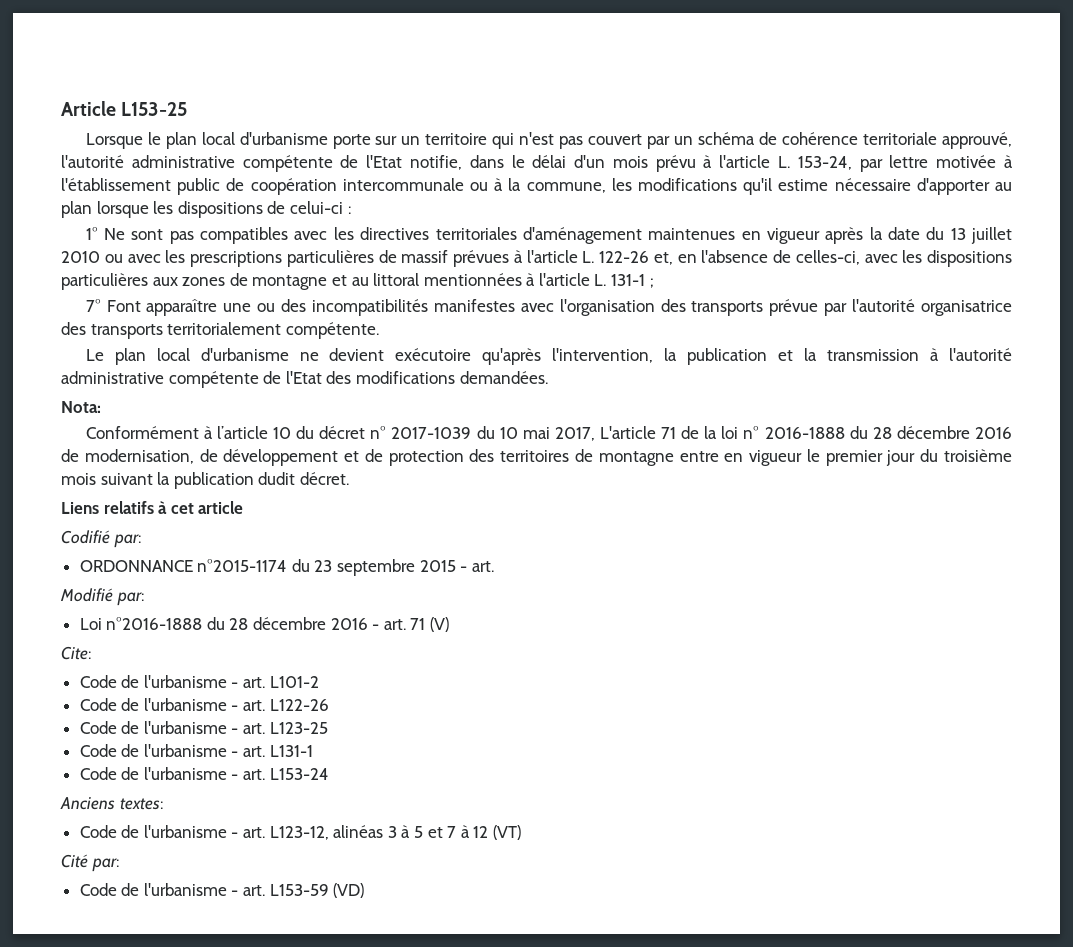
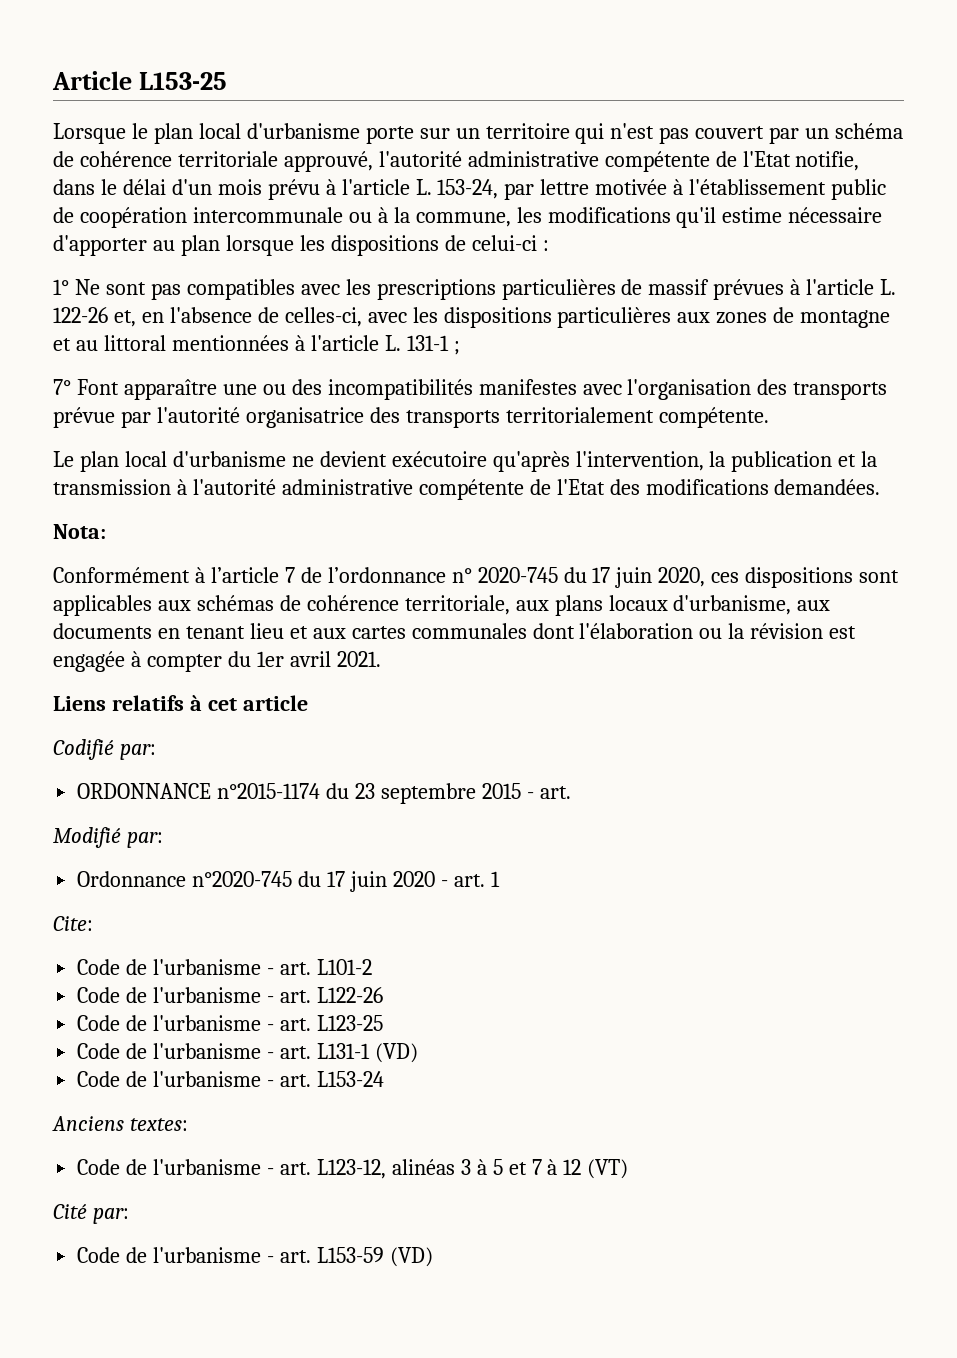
- 1° Ne sont pas compatibles avec les directives territoriales d'aménagement maintenues en vigueur après la date du 13 juillet 2010 ou avec les prescriptions particulières de massif prévues à l'article L. 122-26 et, en l'absence de celles-ci, avec les dispositions particulières aux zones de montagne et au littoral mentionnées à l'article L. 131-1 ;
+ 1° Ne sont pas compatibles avec les prescriptions particulières de massif prévues à l'article L. 122-26 et, en l'absence de celles-ci, avec les dispositions particulières aux zones de montagne et au littoral mentionnées à l'article L. 131-1 ;
- Conformément à l’article 10 du décret n° 2017-1039 du 10 mai 2017, L'article 71 de la loi n° 2016-1888 du 28 décembre 2016 de modernisation, de développement et de protection des territoires de montagne entre en vigueur le premier jour du troisième mois suivant la publication dudit décret.
+ Conformément à l’article 7 de l’ordonnance n° 2020-745 du 17 juin 2020, ces dispositions sont applicables aux schémas de cohérence territoriale, aux plans locaux d'urbanisme, aux documents en tenant lieu et aux cartes communales dont l'élaboration ou la révision est engagée à compter du 1er avril 2021.
- Loi n°2016-1888 du 28 décembre 2016 - art. 71 (V)
+ Ordonnance n°2020-745 du 17 juin 2020 - art. 1
- Code de l'urbanisme - art. L131-1
+ Code de l'urbanisme - art. L131-1 (VD)

